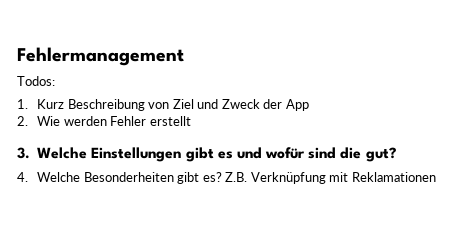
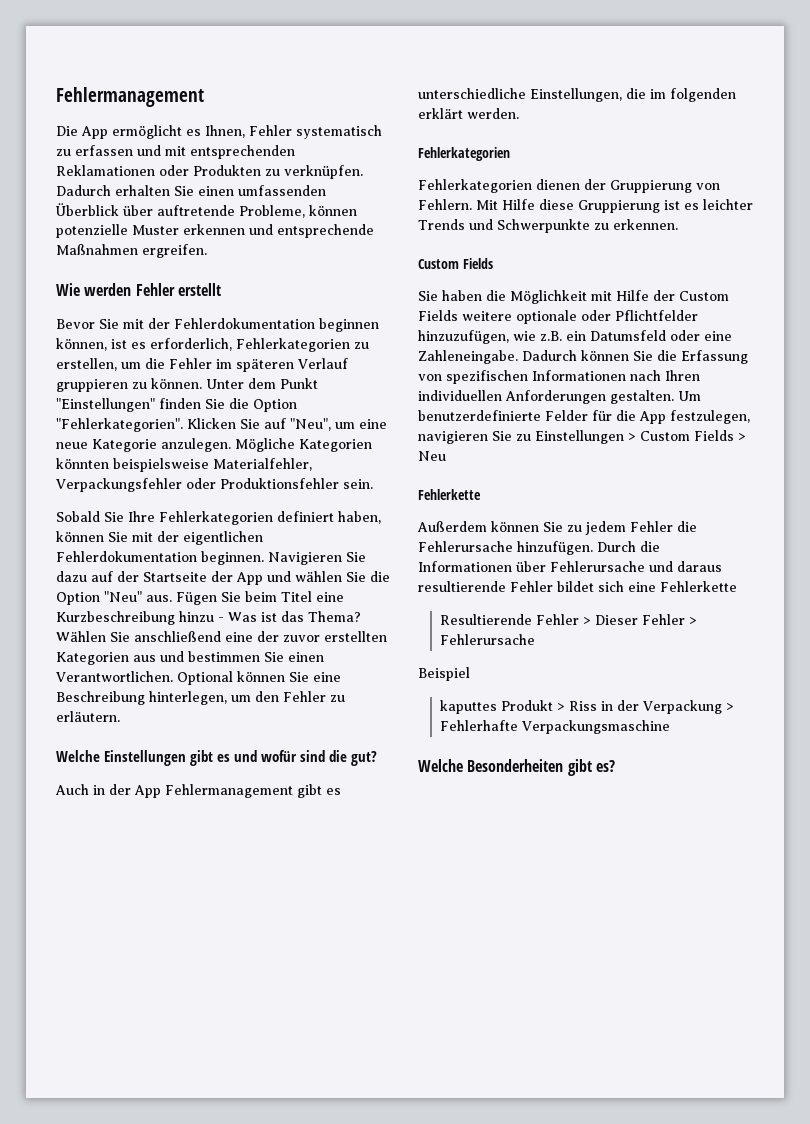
- Todos:
- 1. Kurz Beschreibung von Ziel und Zweck der App
- 2. Wie werden Fehler erstellt
- 3. Welche Einstellungen gibt es und wofür sind die gut?
+ Die App ermöglicht es Ihnen, Fehler systematisch zu erfassen und mit entsprechenden Reklamationen oder Produkten zu verknüpfen. Dadurch erhalten Sie einen umfassenden Überblick über auftretende Probleme, können potenzielle Muster erkennen und entsprechende Maßnahmen ergreifen.
+ Wie werden Fehler erstellt
+ Bevor Sie mit der Fehlerdokumentation beginnen können, ist es erforderlich, Fehlerkategorien zu erstellen, um die Fehler im späteren Verlauf gruppieren zu können. Unter dem Punkt "Einstellungen" finden Sie die Option "Fehlerkategorien". Klicken Sie auf "Neu", um eine neue Kategorie anzulegen. Mögliche Kategorien könnten beispielsweise Materialfehler, Verpackungsfehler oder Produktionsfehler sein.
+ Sobald Sie Ihre Fehlerkategorien definiert haben, können Sie mit der eigentlichen Fehlerdokumentation beginnen. Navigieren Sie dazu auf der Startseite der App und wählen Sie die Option "Neu" aus. Fügen Sie beim Titel eine Kurzbeschreibung hinzu - Was ist das Thema? Wählen Sie anschließend eine der zuvor erstellten Kategorien aus und bestimmen Sie einen Verantwortlichen. Optional können Sie eine Beschreibung hinterlegen, um den Fehler zu erläutern.
+ Welche Einstellungen gibt es und wofür sind die gut?
- 4. Welche Besonderheiten gibt es? Z.B. Verknüpfung mit Reklamationen
+ Auch in der App Fehlermanagement gibt es unterschiedliche Einstellungen, die im folgenden erklärt werden.
+ Fehlerkategorien
+ Fehlerkategorien dienen der Gruppierung von Fehlern. Mit Hilfe diese Gruppierung ist es leichter Trends und Schwerpunkte zu erkennen.
+ Custom Fields
+ Sie haben die Möglichkeit mit Hilfe der Custom Fields weitere optionale oder Pflichtfelder hinzuzufügen, wie z.B. ein Datumsfeld oder eine Zahleneingabe. Dadurch können Sie die Erfassung von spezifischen Informationen nach Ihren individuellen Anforderungen gestalten. Um benutzerdefinierte Felder für die App festzulegen, navigieren Sie zu Einstellungen > Custom Fields > Neu
+ Fehlerkette
+ Außerdem können Sie zu jedem Fehler die Fehlerursache hinzufügen. Durch die Informationen über Fehlerursache und daraus resultierende Fehler bildet sich eine Fehlerkette
+ Resultierende Fehler > Dieser Fehler > Fehlerursache
+ Beispiel
+ kaputtes Produkt > Riss in der Verpackung > Fehlerhafte Verpackungsmaschine
+ Welche Besonderheiten gibt es?

